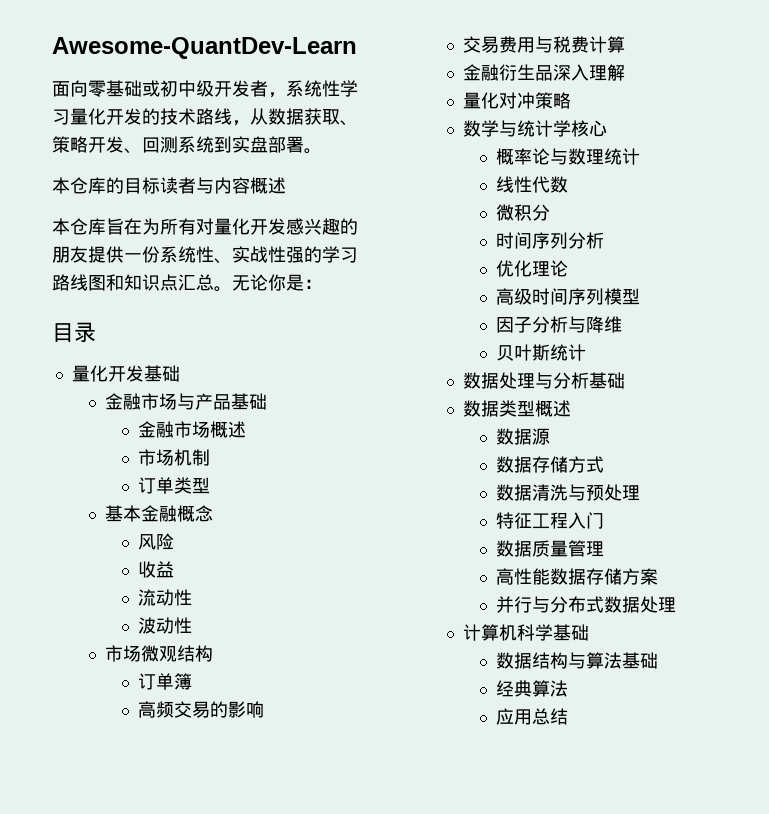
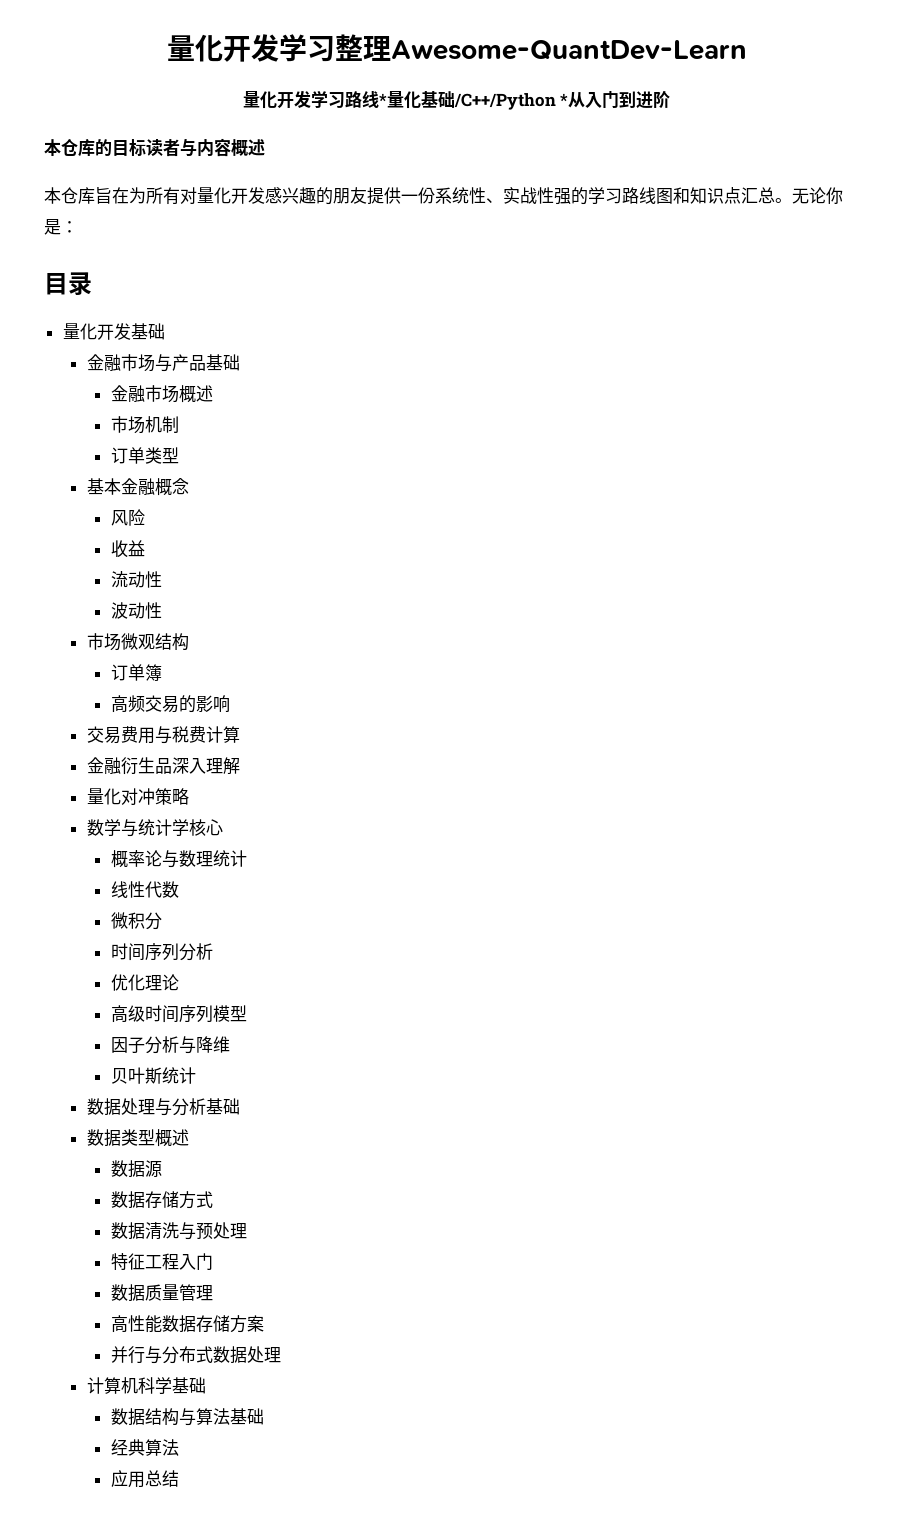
- Awesome-QuantDev-Learn
- 面向零基础或初中级开发者，系统性学习量化开发的技术路线，从数据获取、策略开发、回测系统到实盘部署。
+ 量化开发学习整理Awesome-QuantDev-Learn
+ 量化开发学习路线*量化基础/C++/Python *从入门到进阶

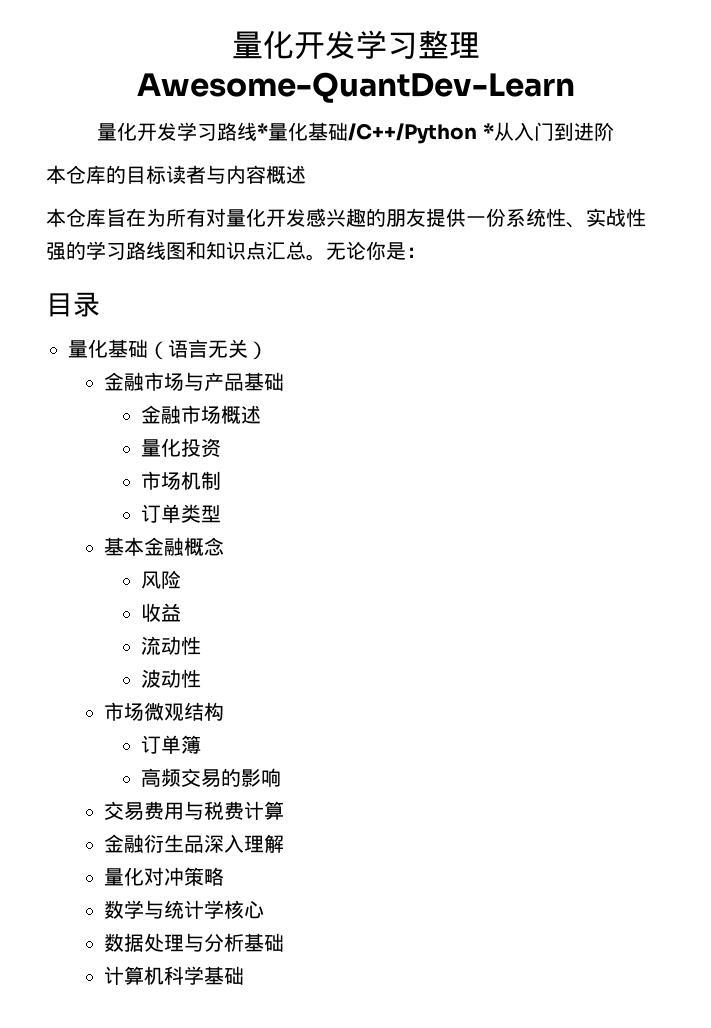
- 量化开发基础
+ 量化基础（语言无关）
+ 量化投资
- 概率论与数理统计
- 线性代数
- 微积分
- 时间序列分析
- 优化理论
- 高级时间序列模型
- 因子分析与降维
- 贝叶斯统计
- 数据类型概述
- 数据源
- 数据存储方式
- 数据清洗与预处理
- 特征工程入门
- 数据质量管理
- 高性能数据存储方案
- 并行与分布式数据处理
  计算机科学基础
- 数据结构与算法基础
- 经典算法
- 应用总结

